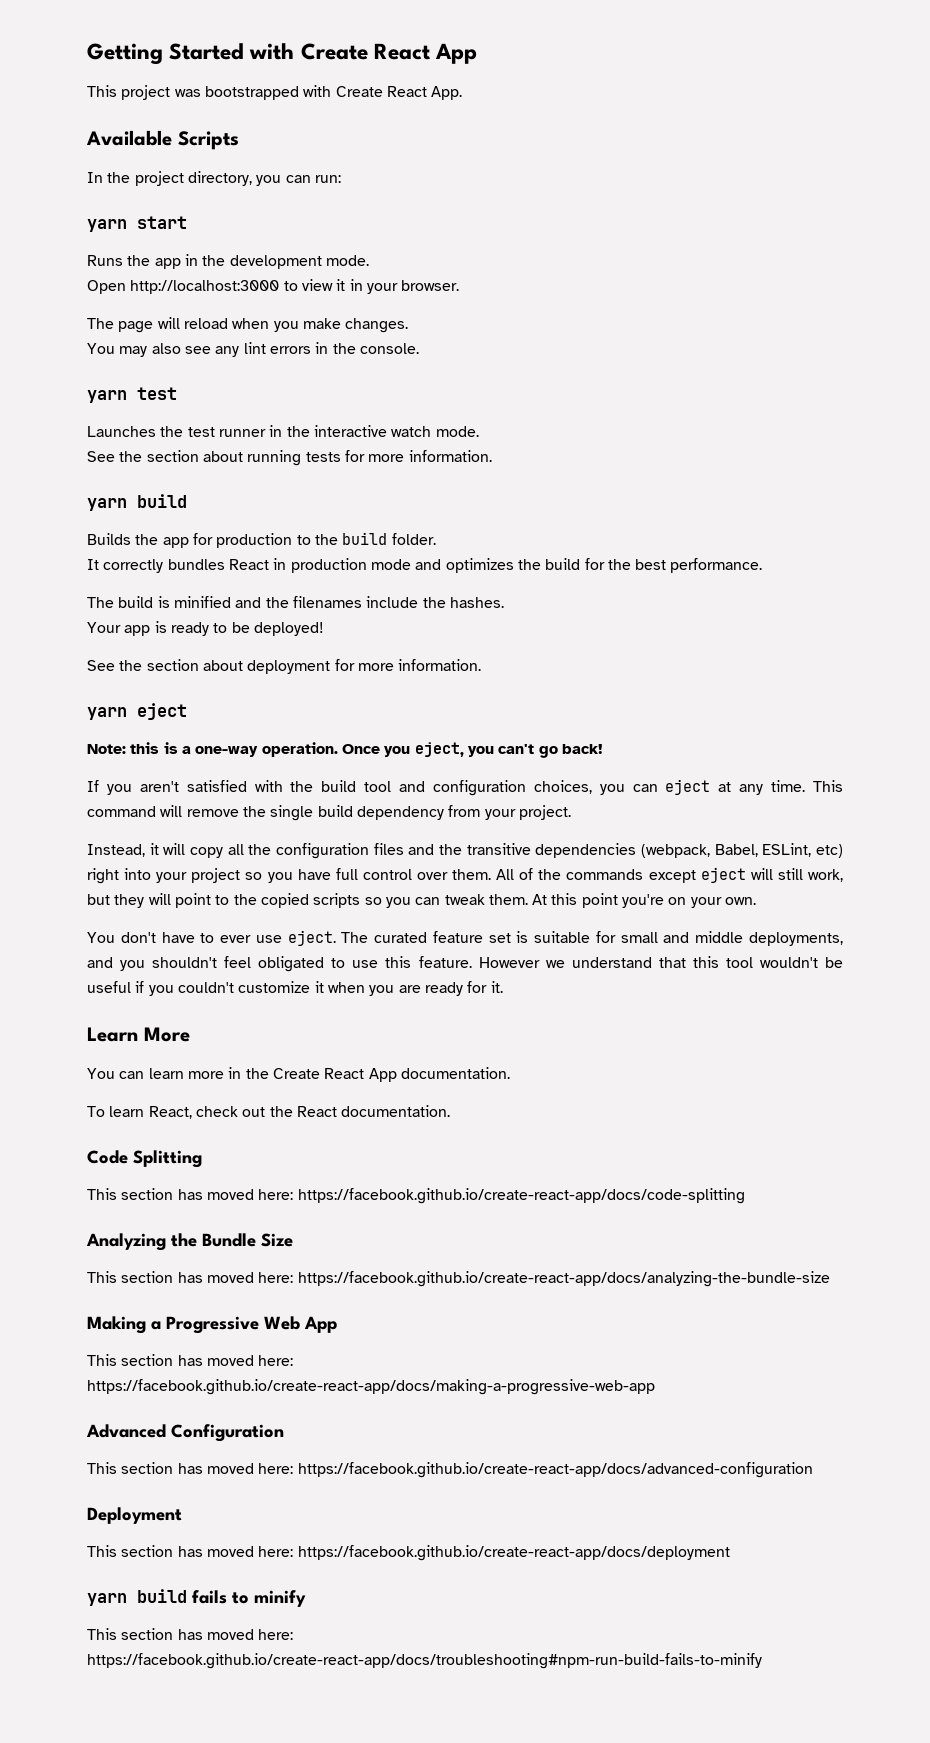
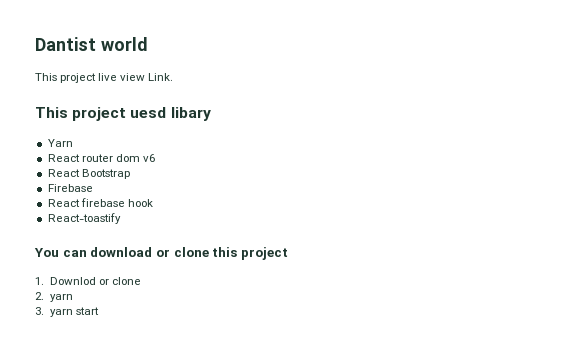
- Getting Started with Create React App
- This project was bootstrapped with Create React App.
- Available Scripts
- In the project directory, you can run:
- yarn start
- Runs the app in the development mode.
- Open http://localhost:3000 to view it in your browser.
- The page will reload when you make changes.
- You may also see any lint errors in the console.
- yarn test
- Launches the test runner in the interactive watch mode.
- See the section about running tests for more information.
- yarn build
- Builds the app for production to the build folder.
- It correctly bundles React in production mode and optimizes the build for the best performance.
- The build is minified and the filenames include the hashes.
- Your app is ready to be deployed!
- See the section about deployment for more information.
- yarn eject
- Note: this is a one-way operation. Once you eject, you can't go back!
- If you aren't satisfied with the build tool and configuration choices, you can eject at any time. This command will remove the single build dependency from your project.
- Instead, it will copy all the configuration files and the transitive dependencies (webpack, Babel, ESLint, etc) right into your project so you have full control over them. All of the commands except eject will still work, but they will point to the copied scripts so you can tweak them. At this point you're on your own.
- You don't have to ever use eject. The curated feature set is suitable for small and middle deployments, and you shouldn't feel obligated to use this feature. However we understand that this tool wouldn't be useful if you couldn't customize it when you are ready for it.
- Learn More
- You can learn more in the Create React App documentation.
- To learn React, check out the React documentation.
- Code Splitting
- This section has moved here: https://facebook.github.io/create-react-app/docs/code-splitting
- Analyzing the Bundle Size
- This section has moved here: https://facebook.github.io/create-react-app/docs/analyzing-the-bundle-size
- Making a Progressive Web App
- This section has moved here: https://facebook.github.io/create-react-app/docs/making-a-progressive-web-app
- Advanced Configuration
- This section has moved here: https://facebook.github.io/create-react-app/docs/advanced-configuration
- Deployment
- This section has moved here: https://facebook.github.io/create-react-app/docs/deployment
- yarn build fails to minify
- This section has moved here: https://facebook.github.io/create-react-app/docs/troubleshooting#npm-run-build-fails-to-minify
+ Dantist world
+ This project live view Link.
+ This project uesd libary
+ Yarn
+ React router dom v6
+ React Bootstrap
+ Firebase
+ React firebase hook
+ React-toastify
+ You can download or clone this project
+ 1. Downlod or clone
+ 2. yarn
+ 3. yarn start

